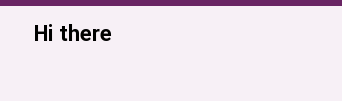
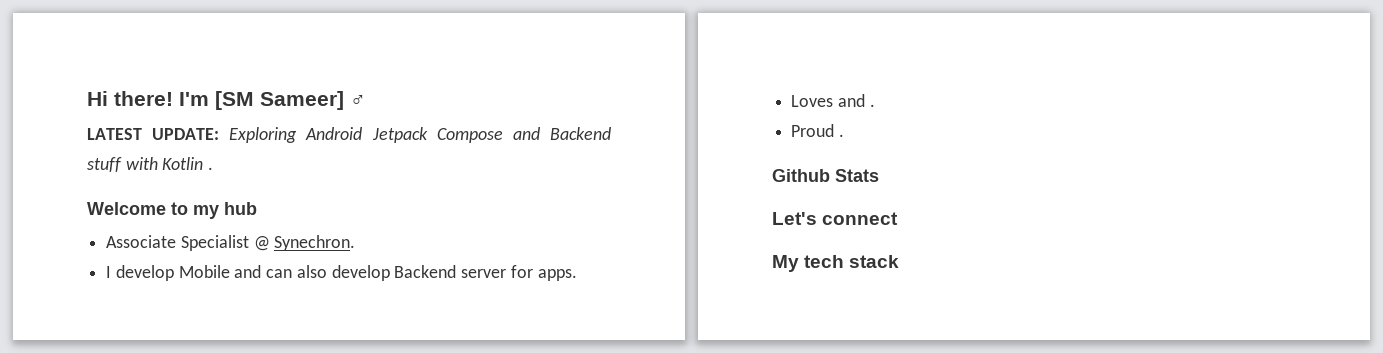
- Hi there
+ Hi there! I'm [SM Sameer] ♂
+ LATEST UPDATE: Exploring Android Jetpack Compose and Backend stuff with Kotlin .
+ Welcome to my hub
+ Associate Specialist @ Synechron.
+ I develop Mobile and can also develop Backend server for apps.
+ Loves and .
+ Proud .
+ Github Stats
+ Let's connect
+ My tech stack

